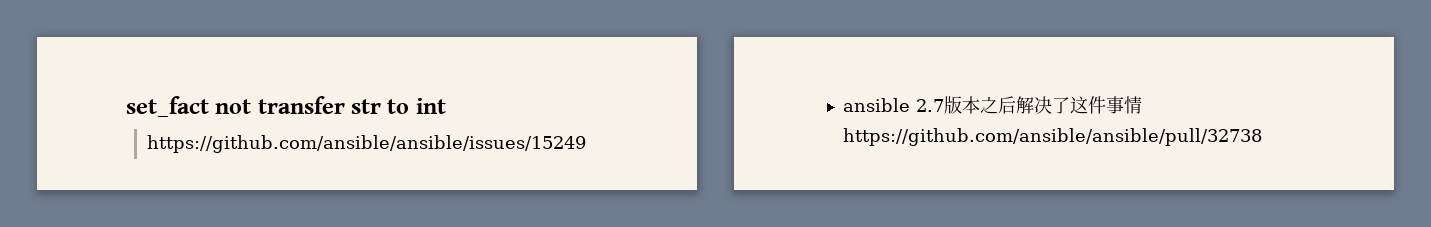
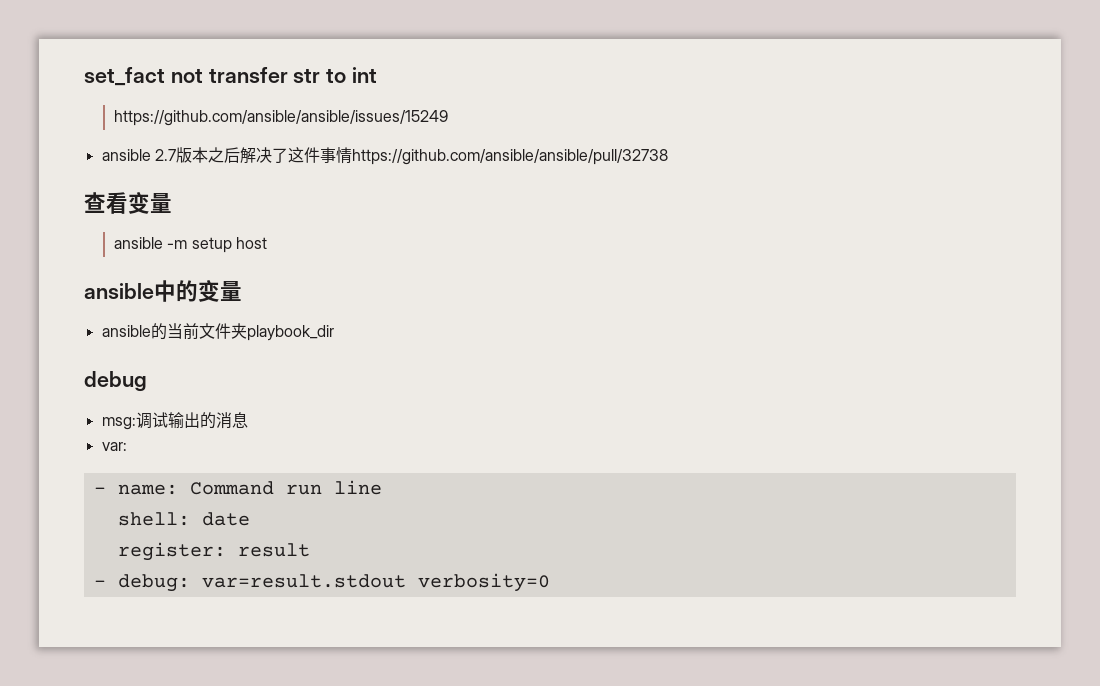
+ 查看变量
+ ansible -m setup host
+ ansible中的变量
+ ansible的当前文件夹playbook_dir
+ debug
+ msg:调试输出的消息
+ var:
+ - name: Command run line
+ shell: date
+ register: result
+ - debug: var=result.stdout verbosity=0

